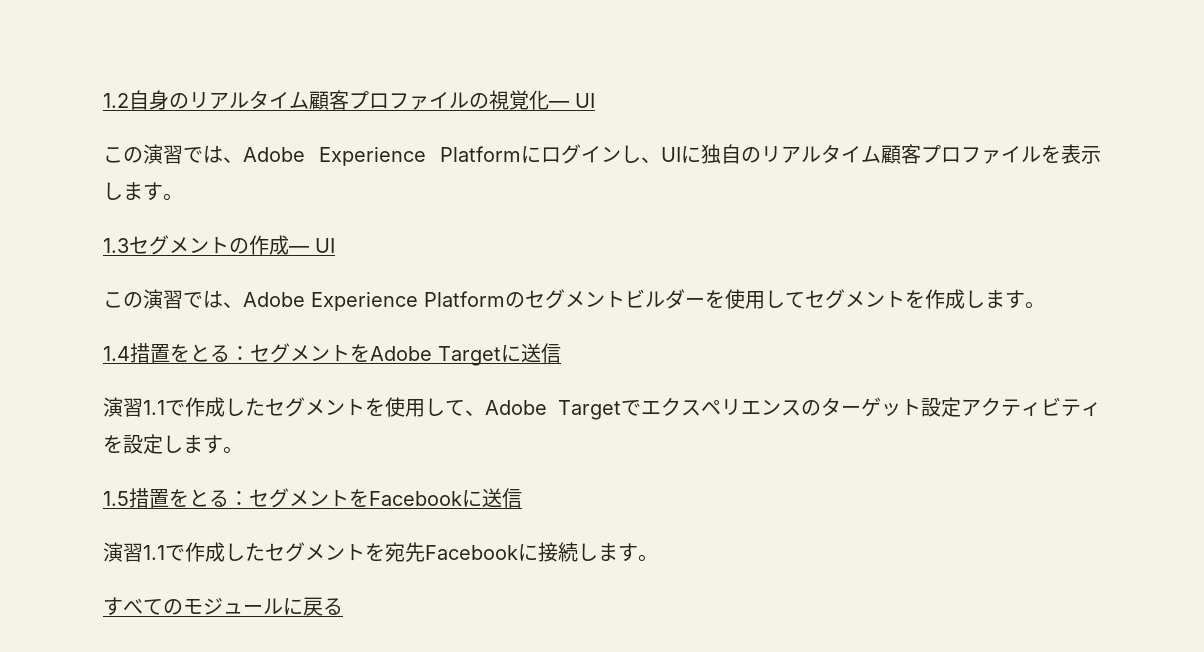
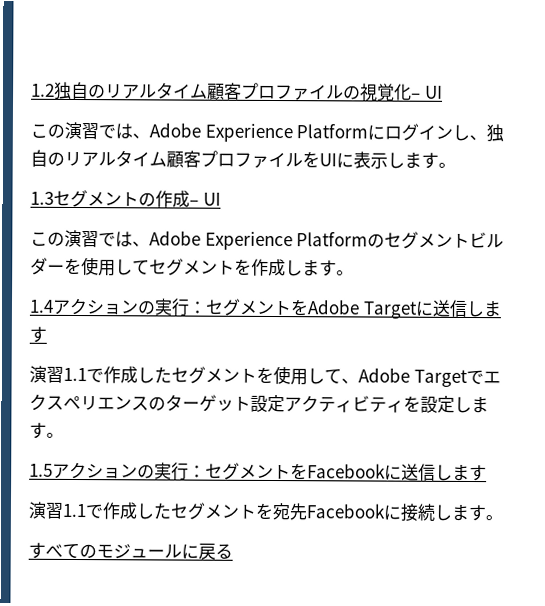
- 1.2自身のリアルタイム顧客プロファイルの視覚化— UI
+ 1.2独自のリアルタイム顧客プロファイルの視覚化– UI
- この演習では、Adobe Experience Platformにログインし、UIに独自のリアルタイム顧客プロファイルを表示します。
+ この演習では、Adobe Experience Platformにログインし、独自のリアルタイム顧客プロファイルをUIに表示します。
- 1.3セグメントの作成— UI
+ 1.3セグメントの作成– UI
- 1.4措置をとる：セグメントをAdobe Targetに送信
+ 1.4アクションの実行：セグメントをAdobe Targetに送信します
- 1.5措置をとる：セグメントをFacebookに送信
+ 1.5アクションの実行：セグメントをFacebookに送信します

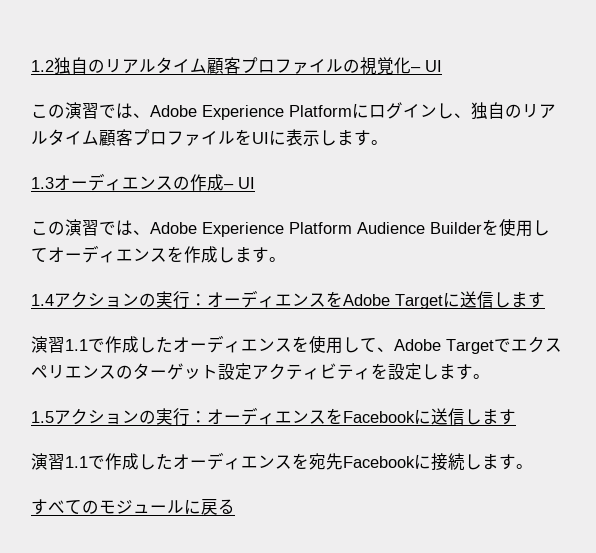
- 1.3セグメントの作成– UI
+ 1.3オーディエンスの作成– UI
- この演習では、Adobe Experience Platformのセグメントビルダーを使用してセグメントを作成します。
+ この演習では、Adobe Experience Platform Audience Builderを使用してオーディエンスを作成します。
- 1.4アクションの実行：セグメントをAdobe Targetに送信します
+ 1.4アクションの実行：オーディエンスをAdobe Targetに送信します
- 演習1.1で作成したセグメントを使用して、Adobe Targetでエクスペリエンスのターゲット設定アクティビティを設定します。
+ 演習1.1で作成したオーディエンスを使用して、Adobe Targetでエクスペリエンスのターゲット設定アクティビティを設定します。
- 1.5アクションの実行：セグメントをFacebookに送信します
+ 1.5アクションの実行：オーディエンスをFacebookに送信します
- 演習1.1で作成したセグメントを宛先Facebookに接続します。
+ 演習1.1で作成したオーディエンスを宛先Facebookに接続します。

